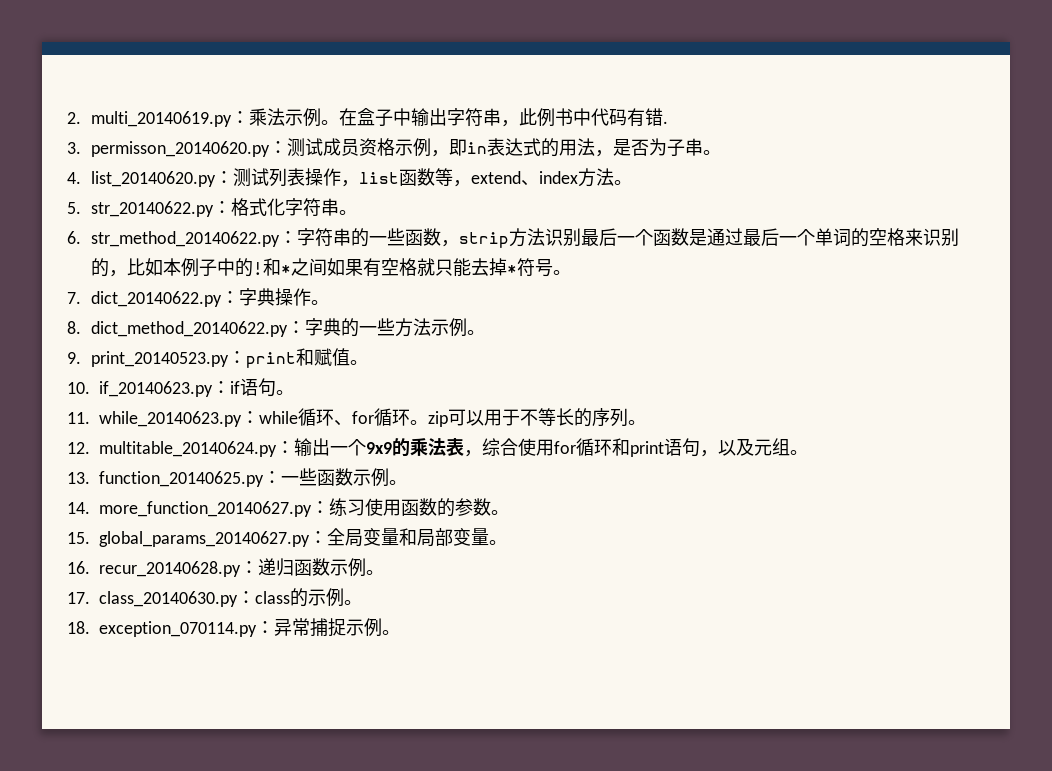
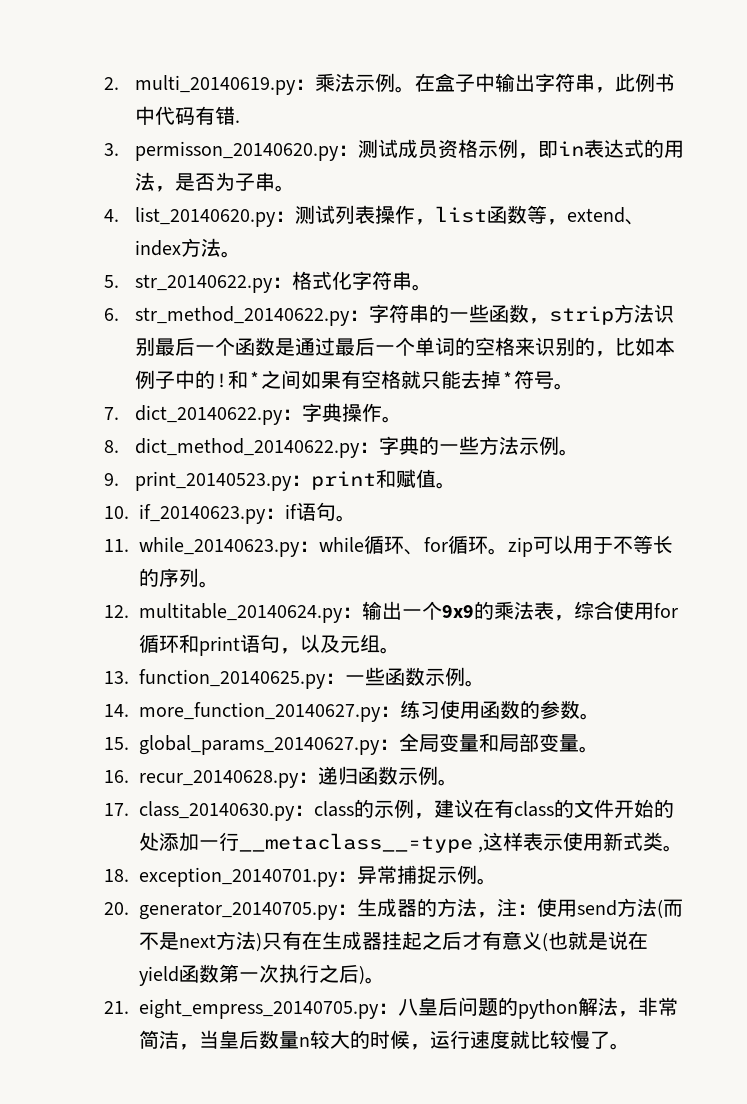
- 17. class_20140630.py：class的示例。
+ 17. class_20140630.py：class的示例，建议在有class的文件开始的处添加一行__metaclass__=type ,这样表示使用新式类。
- 18. exception_070114.py：异常捕捉示例。
+ 18. exception_20140701.py：异常捕捉示例。
+ 20. generator_20140705.py：生成器的方法，注：使用send方法(而不是next方法)只有在生成器挂起之后才有意义(也就是说在yield函数第一次执行之后)。
+ 21. eight_empress_20140705.py：八皇后问题的python解法，非常简洁，当皇后数量n较大的时候，运行速度就比较慢了。

